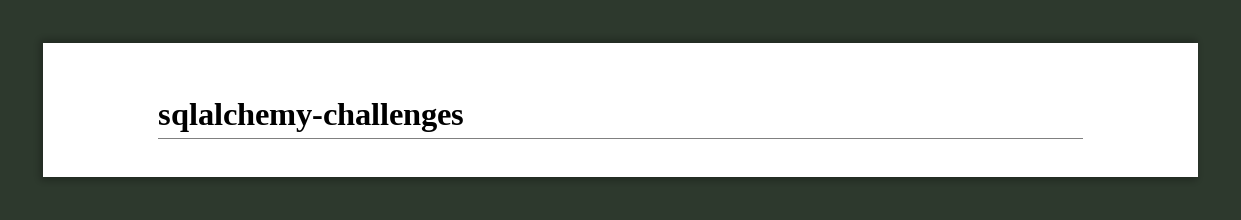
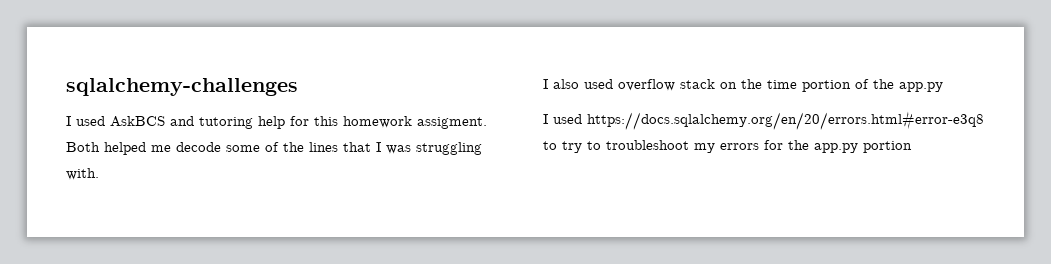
+ I used AskBCS and tutoring help for this homework assigment. Both helped me decode some of the lines that I was struggling with.
+ I also used overflow stack on the time portion of the app.py
+ I used https://docs.sqlalchemy.org/en/20/errors.html#error-e3q8 to try to troubleshoot my errors for the app.py portion

